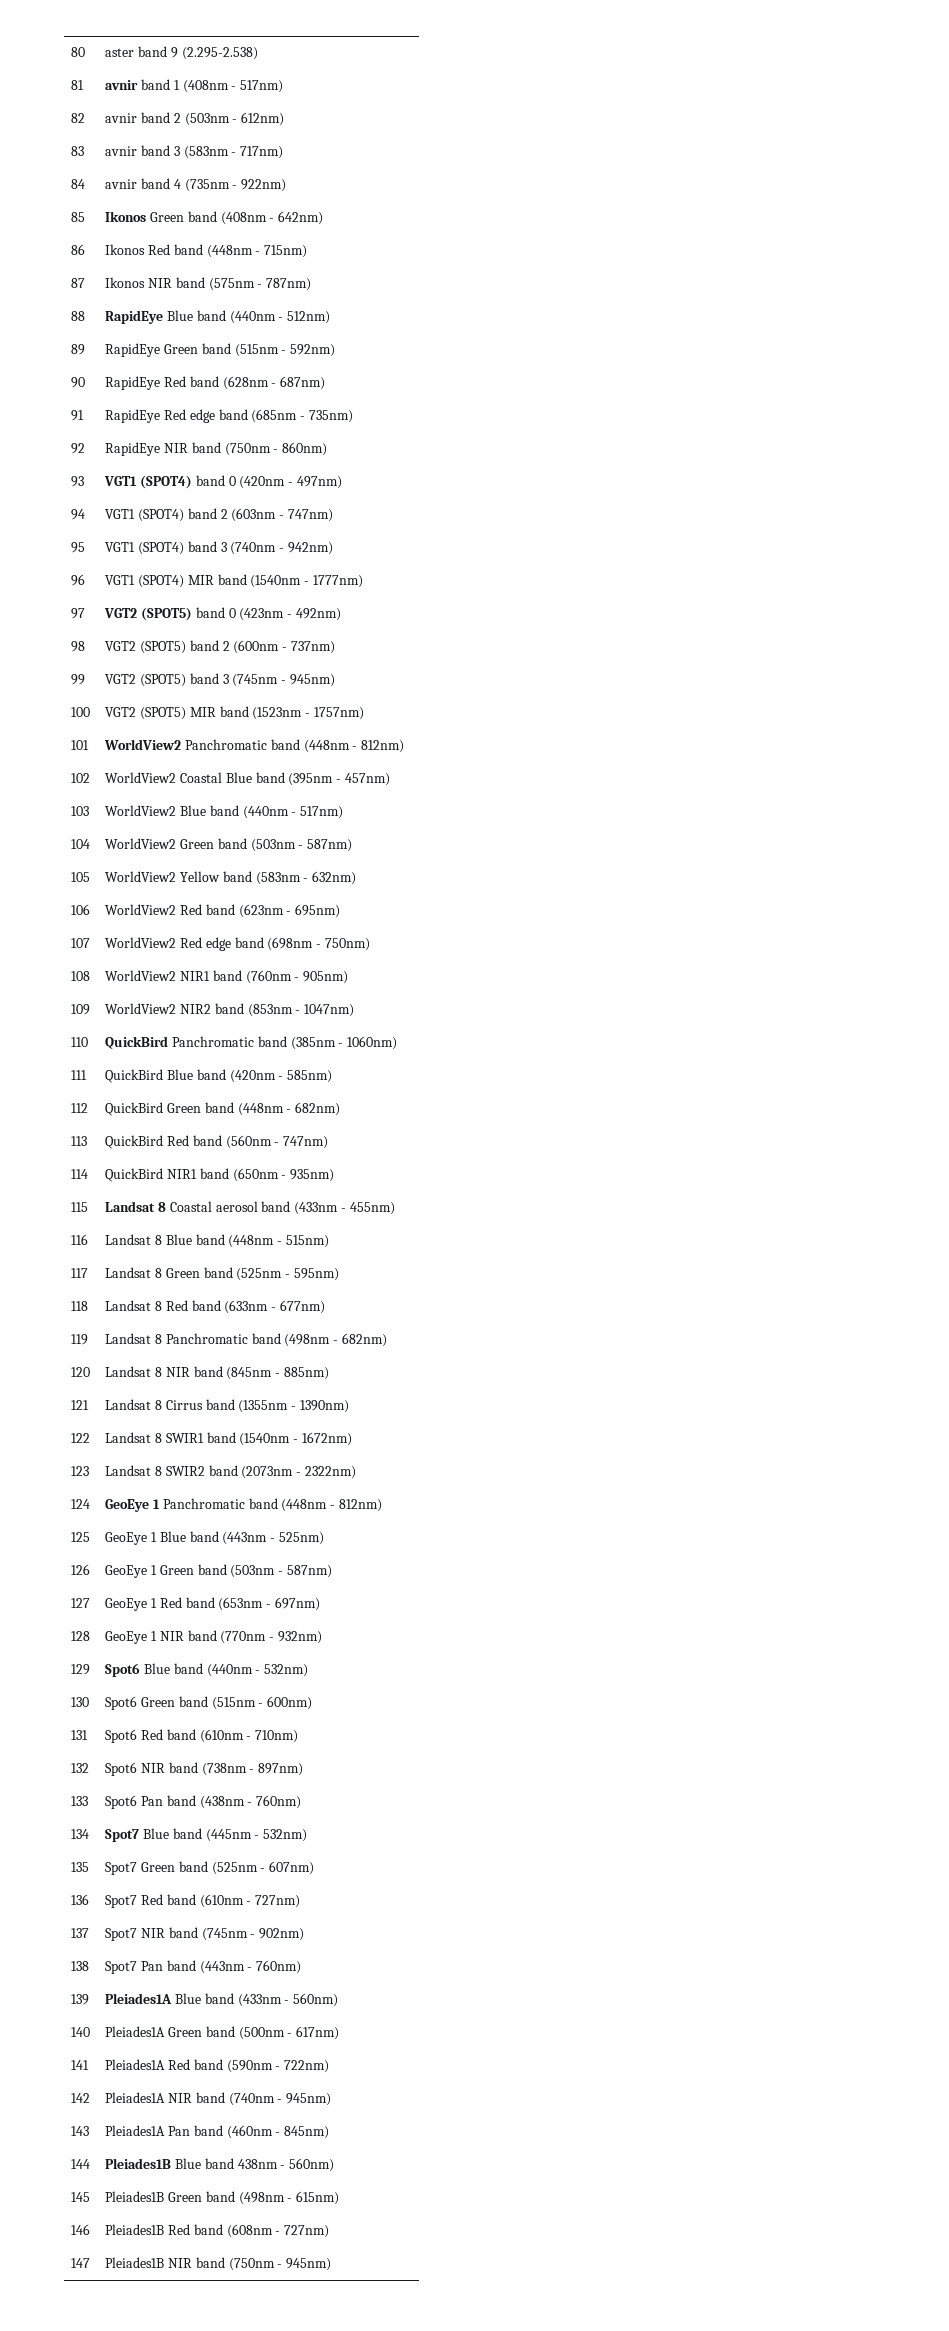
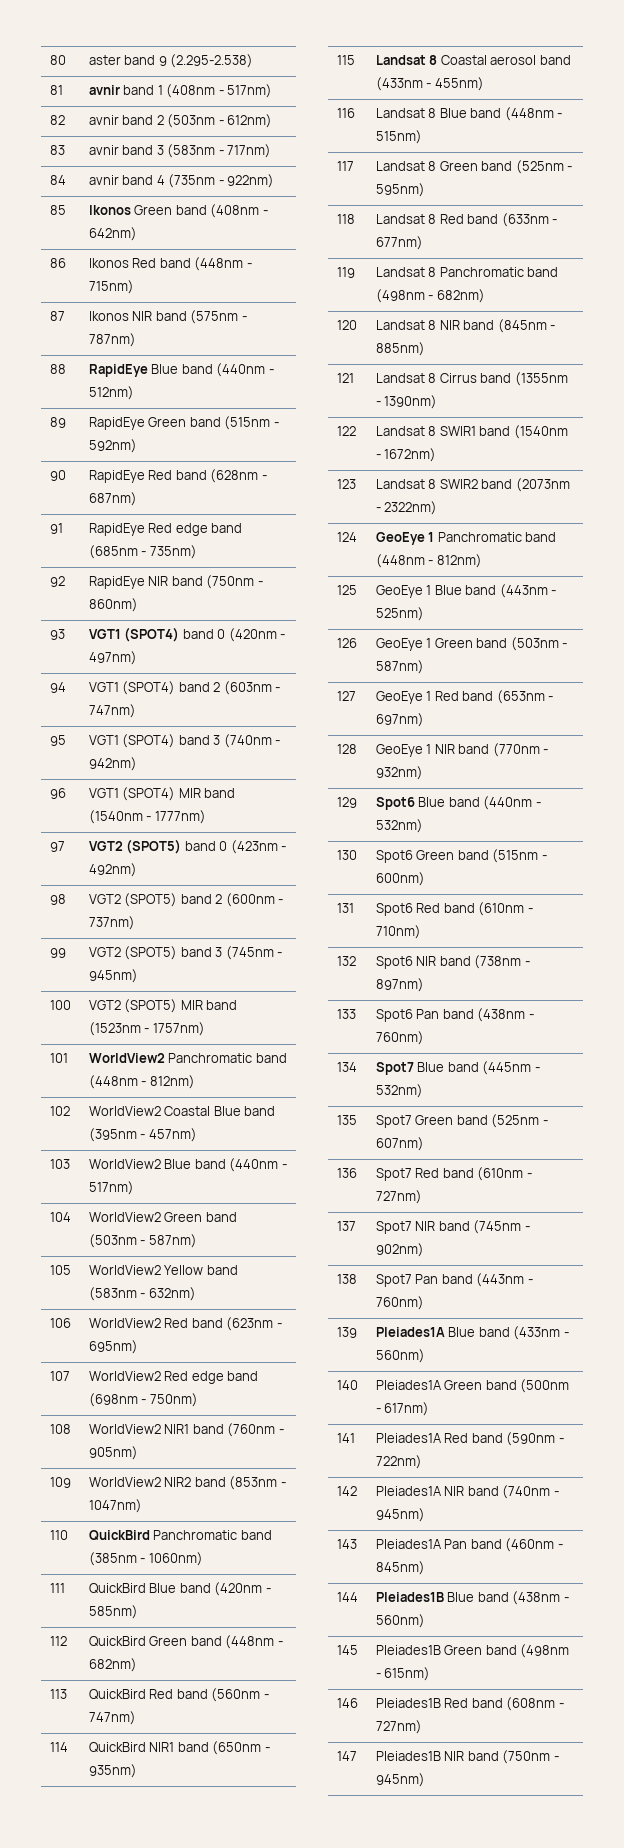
- 144 | Pleiades1B Blue band 438nm - 560nm)
+ 144 | Pleiades1B Blue band (438nm - 560nm)

